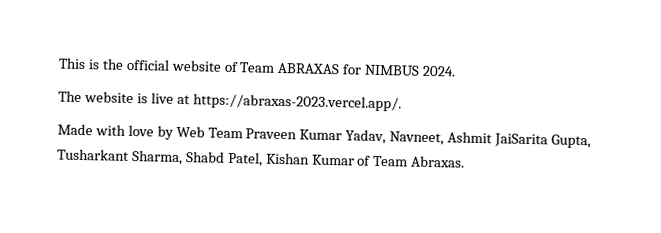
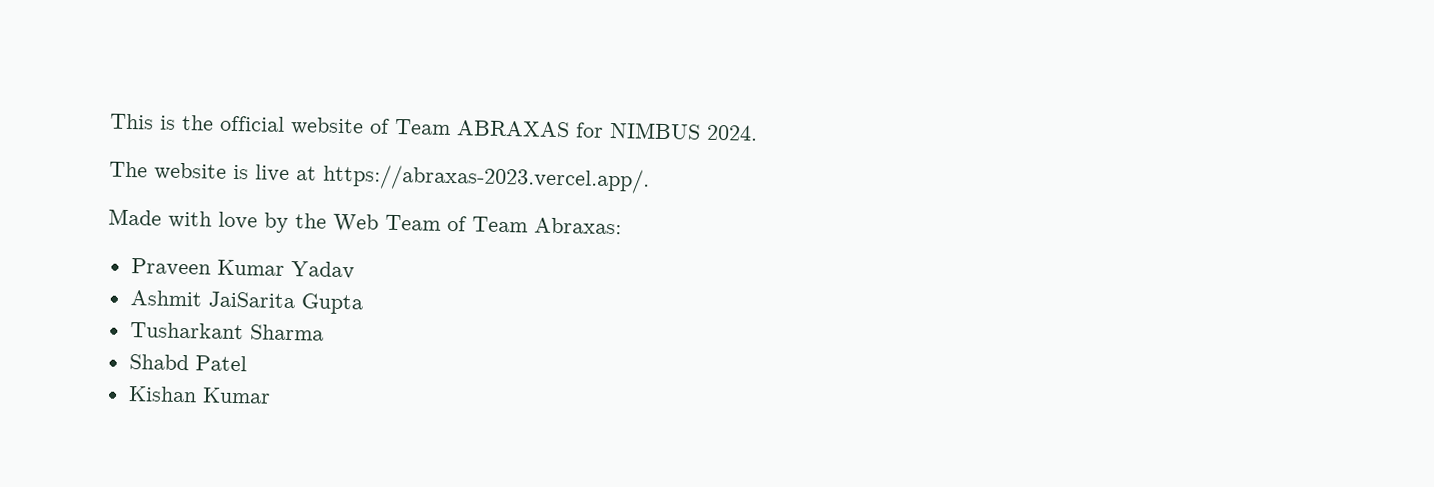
- Made with love by Web Team Praveen Kumar Yadav, Navneet, Ashmit JaiSarita Gupta, Tusharkant Sharma, Shabd Patel, Kishan Kumar of Team Abraxas.
+ Made with love by the Web Team of Team Abraxas:
+ Praveen Kumar Yadav
+ Ashmit JaiSarita Gupta
+ Tusharkant Sharma
+ Shabd Patel
+ Kishan Kumar

